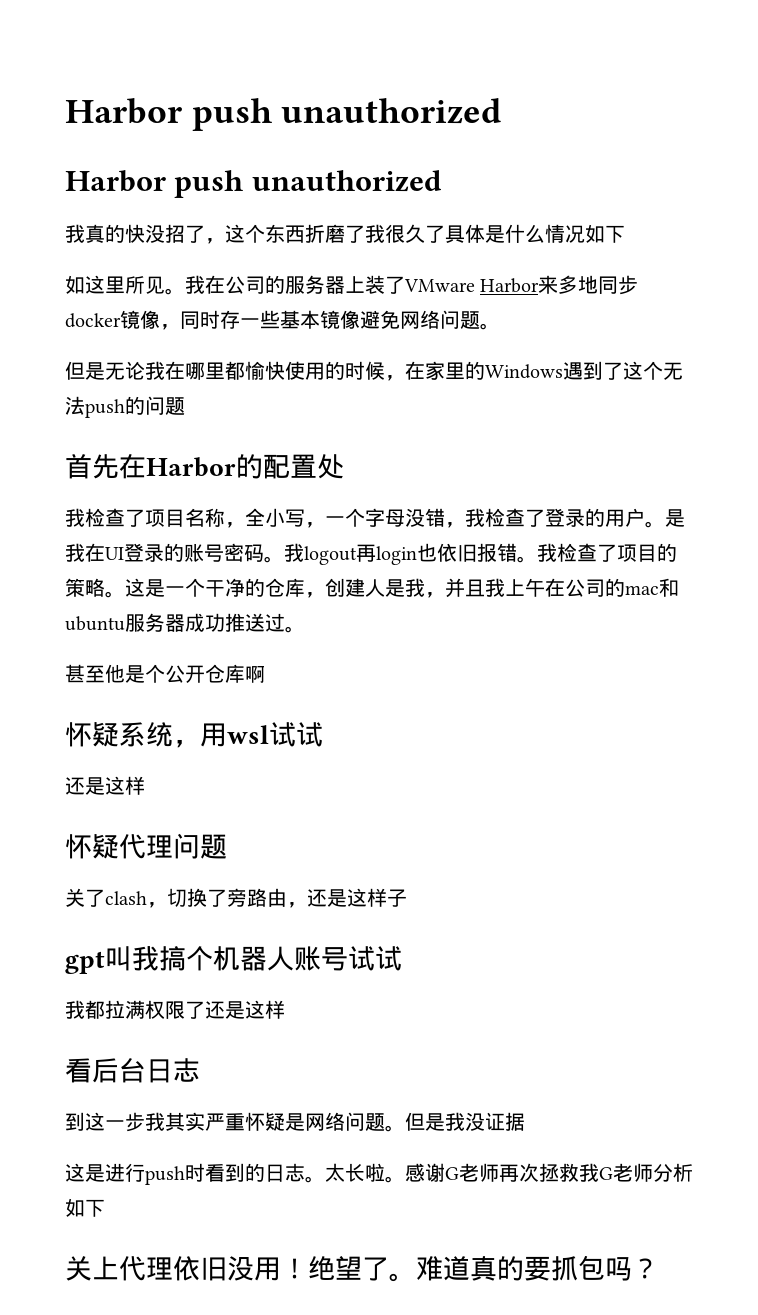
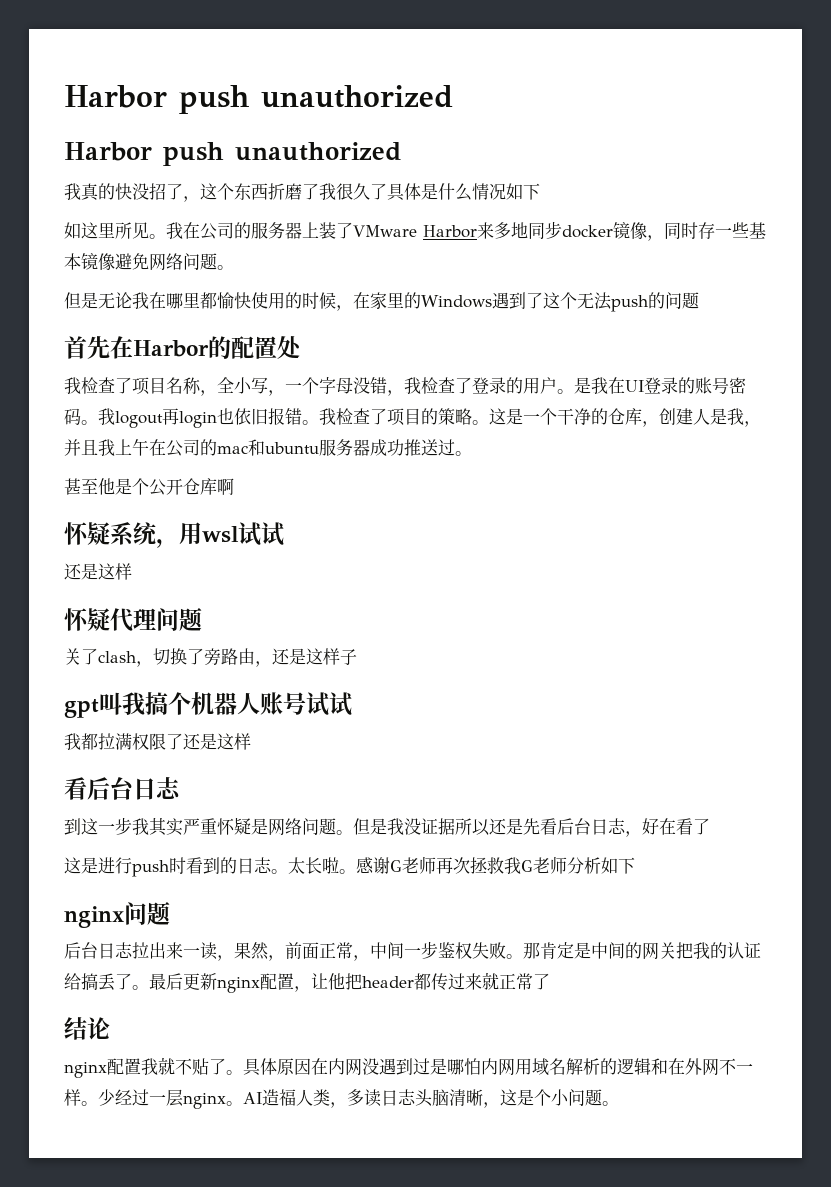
- 但是我没证据
+ 但是我没证据所以还是先看后台日志，好在看了
- 关上代理依旧没用！绝望了。难道真的要抓包吗？
+ nginx问题
+ 后台日志拉出来一读，果然，前面正常，中间一步鉴权失败。那肯定是中间的网关把我的认证给搞丢了。最后更新nginx配置，让他把header都传过来就正常了
+ 结论
+ nginx配置我就不贴了。具体原因在内网没遇到过是哪怕内网用域名解析的逻辑和在外网不一样。少经过一层nginx。AI造福人类，多读日志头脑清晰，这是个小问题。

